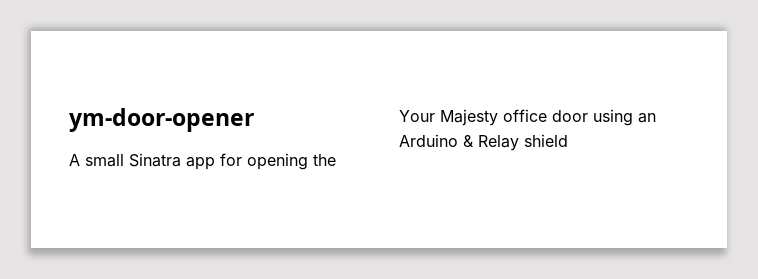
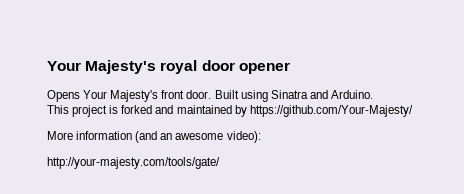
- ym-door-opener
- A small Sinatra app for opening the Your Majesty office door using an Arduino & Relay shield
+ Your Majesty's royal door opener
+ Opens Your Majesty's front door. Built using Sinatra and Arduino.
+ This project is forked and maintained by https://github.com/Your-Majesty/
+ More information (and an awesome video):
+ http://your-majesty.com/tools/gate/

